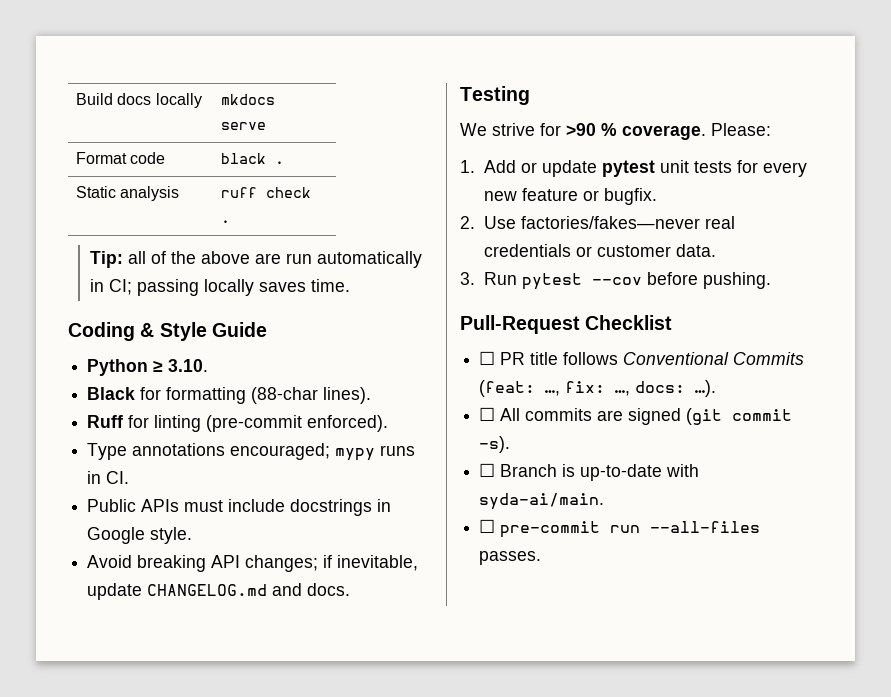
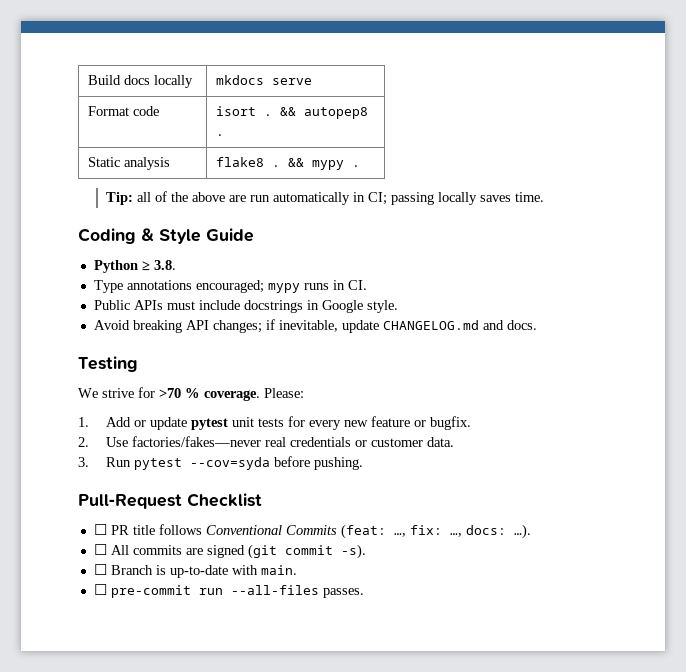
- Format code | black .
+ Format code | isort . && autopep8 .
- Static analysis | ruff check .
+ Static analysis | flake8 . && mypy .
- Python ≥ 3.10.
- Black for formatting (88‑char lines).
- Ruff for linting (pre‑commit enforced).
+ Python ≥ 3.8.
- We strive for >90 % coverage.
+ We strive for >70 % coverage.
- 3. Run pytest --cov before pushing.
+ 3. Run pytest --cov=syda before pushing.
- ☐ Branch is up‑to‑date with syda-ai/main.
+ ☐ Branch is up‑to‑date with main.

